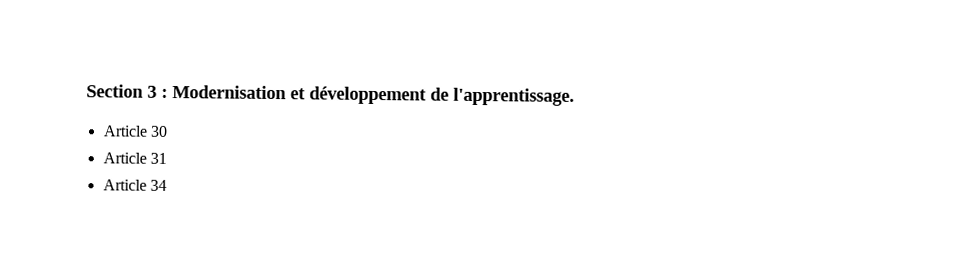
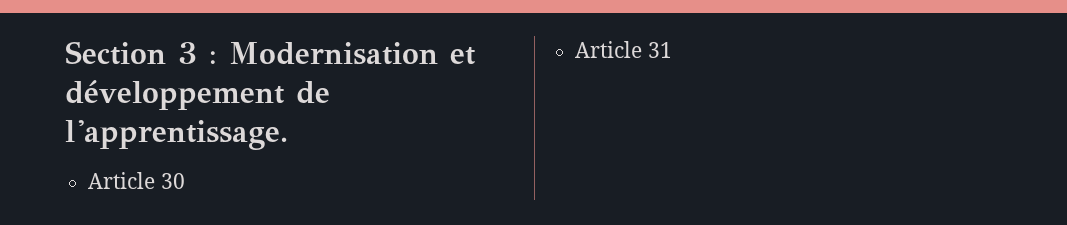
- Article 34

